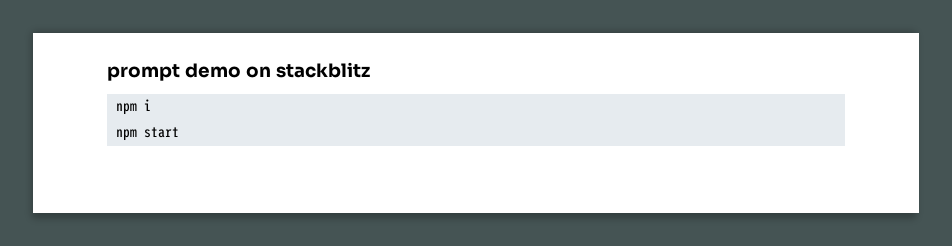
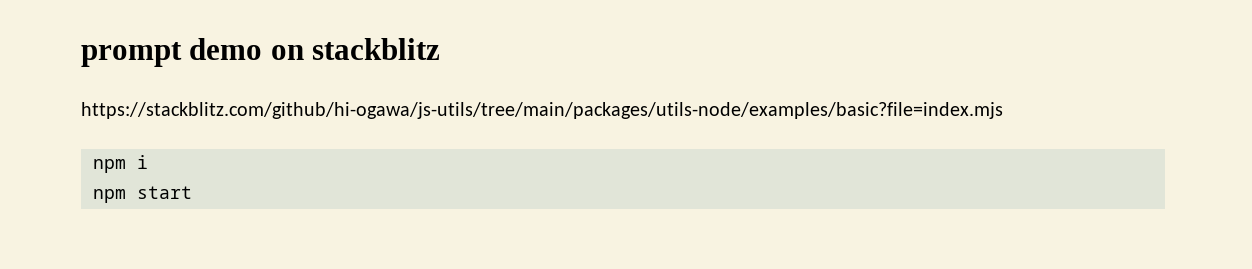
+ https://stackblitz.com/github/hi-ogawa/js-utils/tree/main/packages/utils-node/examples/basic?file=index.mjs

